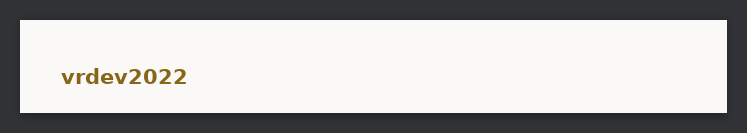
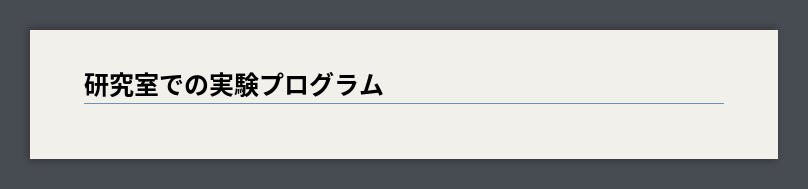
- vrdev2022
+ 研究室での実験プログラム

